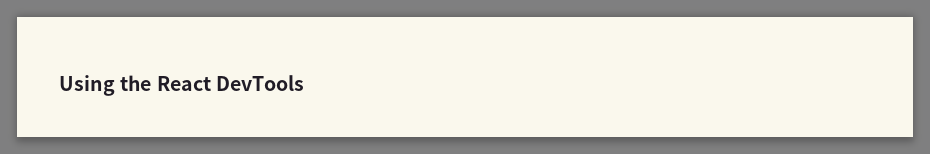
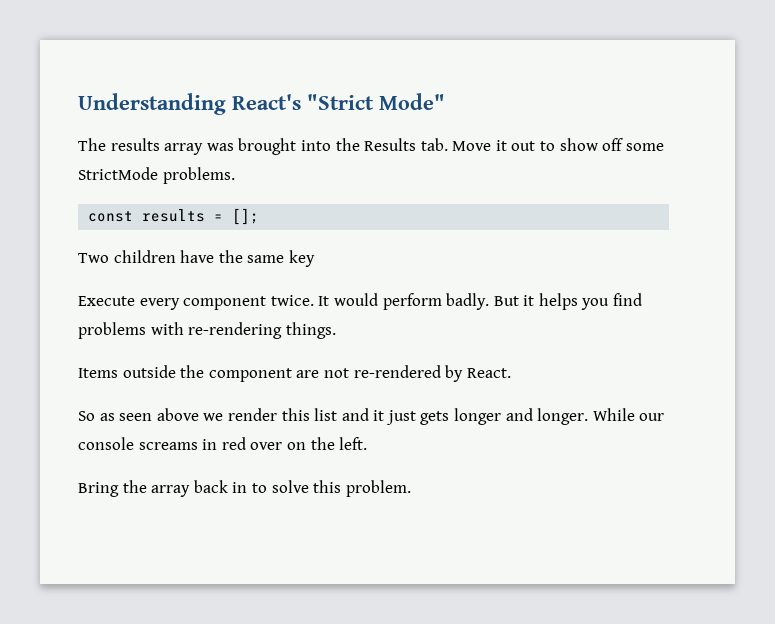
- Using the React DevTools
+ Understanding React's "Strict Mode"
+ The results array was brought into the Results tab. Move it out to show off some StrictMode problems.
+ const results = [];
+ Two children have the same key
+ Execute every component twice. It would perform badly. But it helps you find problems with re-rendering things.
+ Items outside the component are not re-rendered by React.
+ So as seen above we render this list and it just gets longer and longer. While our console screams in red over on the left.
+ Bring the array back in to solve this problem.

